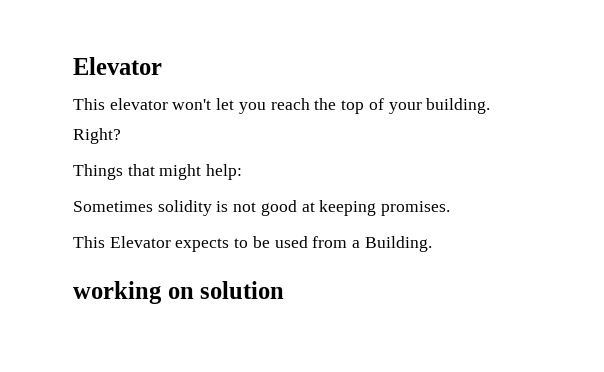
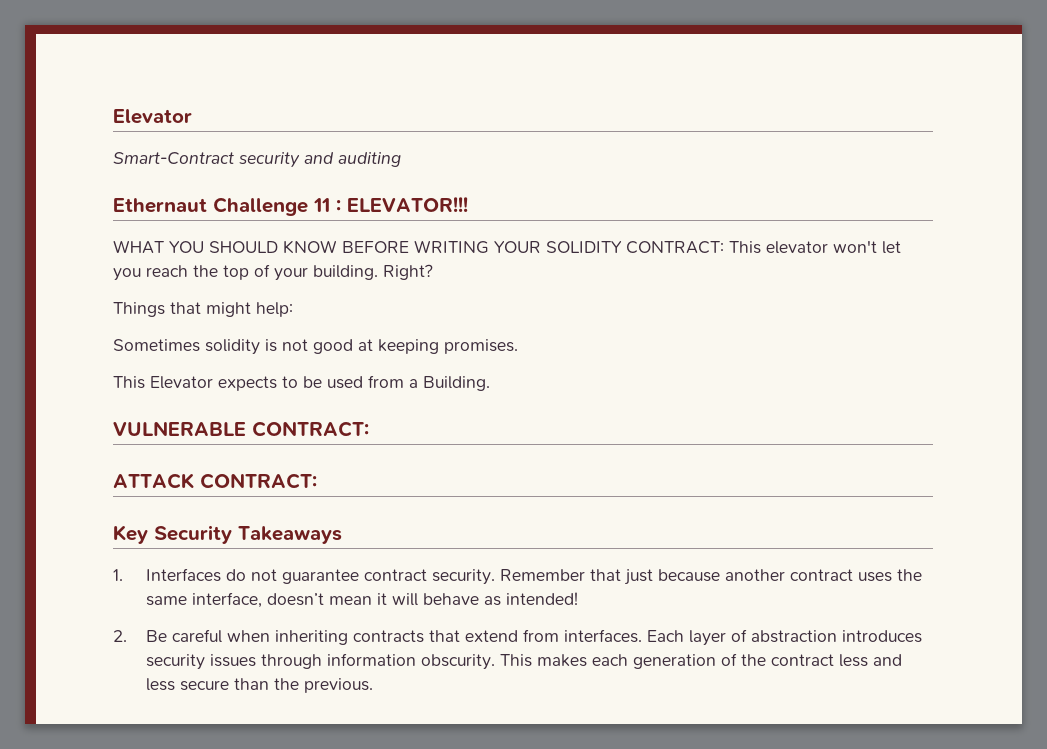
- This elevator won't let you reach the top of your building.
+ Smart-Contract security and auditing
+ Ethernaut Challenge 11 : ELEVATOR!!!
+ WHAT YOU SHOULD KNOW BEFORE WRITING YOUR SOLIDITY CONTRACT: This elevator won't let you reach the top of your building.
- working on solution
+ VULNERABLE CONTRACT:
+ ATTACK CONTRACT:
+ Key Security Takeaways
+ 1. Interfaces do not guarantee contract security. Remember that just because another contract uses the same interface, doesn’t mean it will behave as intended!
+ 2. Be careful when inheriting contracts that extend from interfaces. Each layer of abstraction introduces security issues through information obscurity. This makes each generation of the contract less and less secure than the previous.

